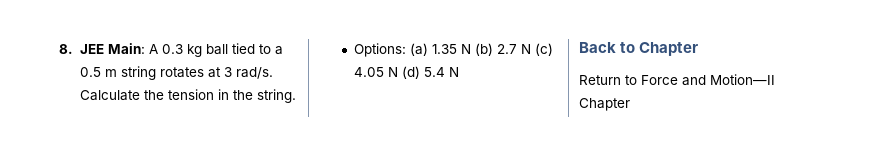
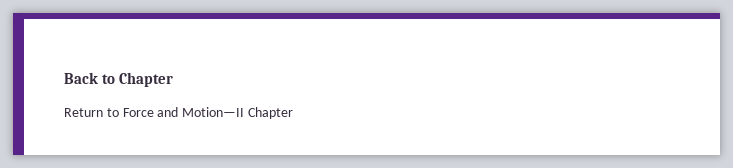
- 8. JEE Main: A 0.3 kg ball tied to a 0.5 m string rotates at 3 rad/s. Calculate the tension in the string.
- Options: (a) 1.35 N (b) 2.7 N (c) 4.05 N (d) 5.4 N

